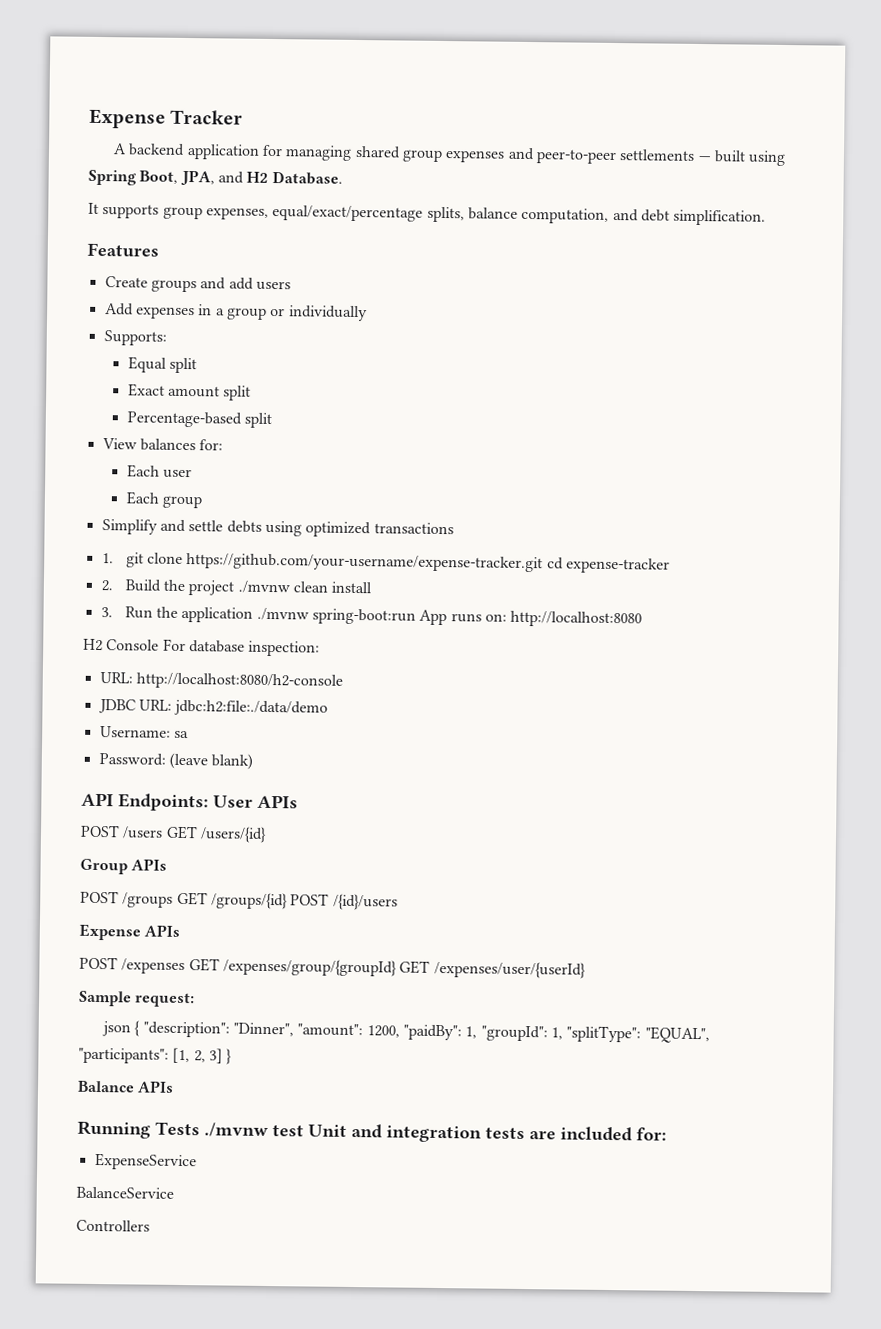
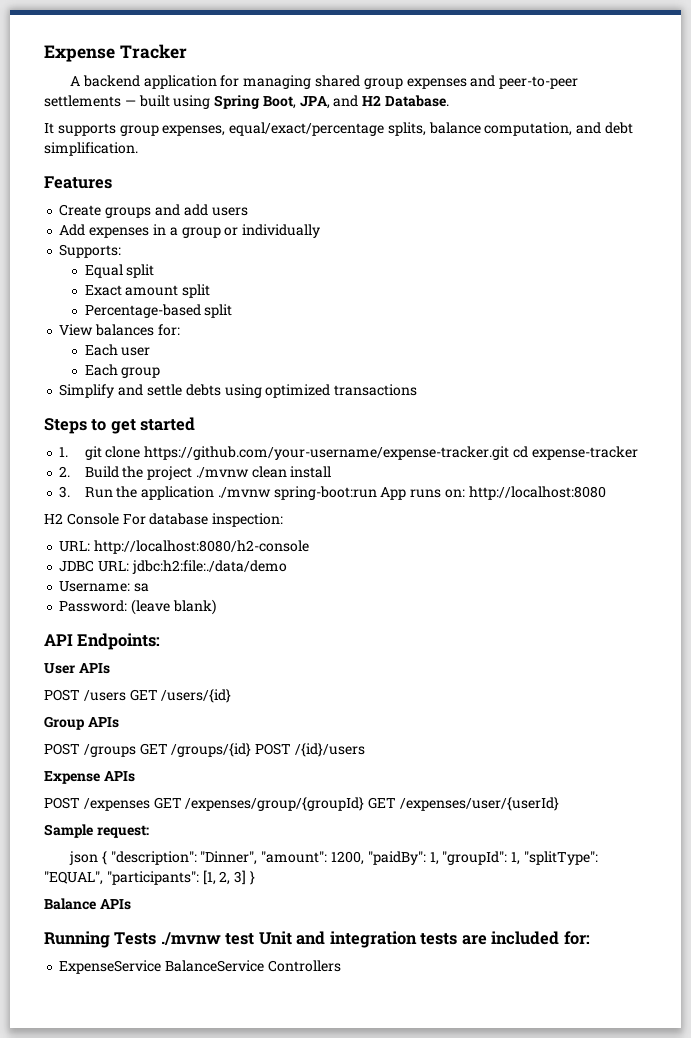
+ Steps to get started
- API Endpoints: User APIs
+ API Endpoints:
+ User APIs
- ExpenseService
- BalanceService
- Controllers
+ ExpenseService BalanceService Controllers

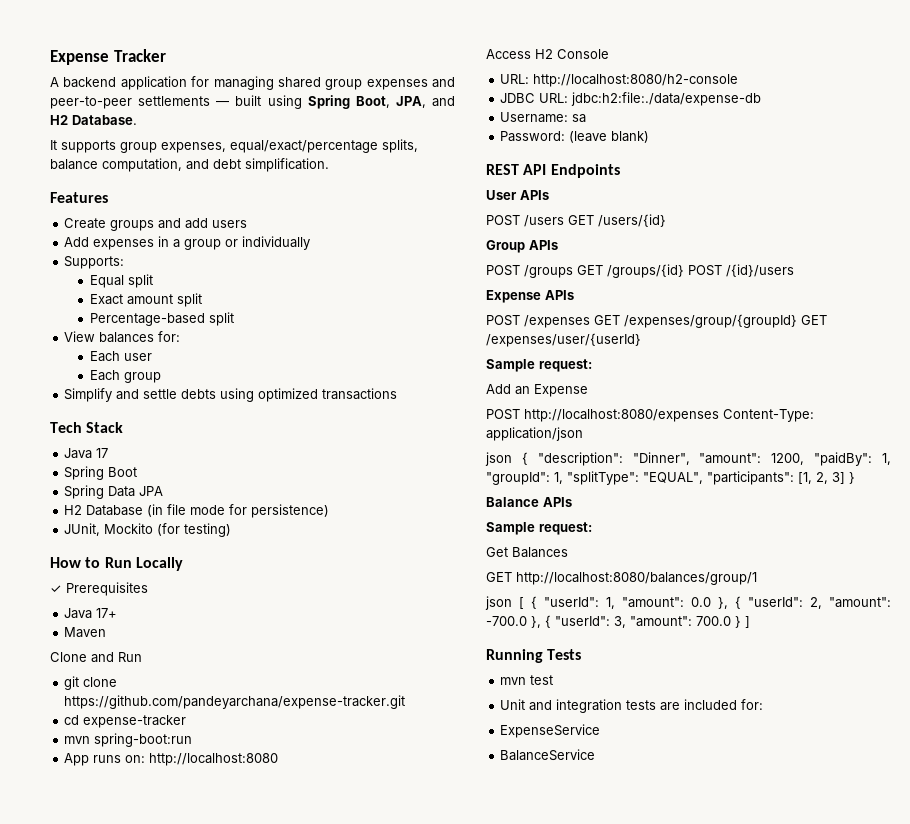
- Steps to get started
- 1. git clone https://github.com/your-username/expense-tracker.git cd expense-tracker
+ Tech Stack
+ Java 17
+ Spring Boot
+ Spring Data JPA
+ H2 Database (in file mode for persistence)
+ JUnit, Mockito (for testing)
+ How to Run Locally
+ ✓ Prerequisites
+ Java 17+
+ Maven
+ Clone and Run
+ git clone https://github.com/pandeyarchana/expense-tracker.git
+ cd expense-tracker
- 2. Build the project ./mvnw clean install
- 3. Run the application ./mvnw spring-boot:run App runs on: http://localhost:8080
+ mvn spring-boot:run
+ App runs on: http://localhost:8080
- H2 Console For database inspection:
+ Access H2 Console
- JDBC URL: jdbc:h2:file:./data/demo
+ JDBC URL: jdbc:h2:file:./data/expense-db
- API Endpoints:
+ REST API Endpoints
+ Add an Expense
+ POST http://localhost:8080/expenses Content-Type: application/json
  Balance APIs
+ Sample request:
+ Get Balances
+ GET http://localhost:8080/balances/group/1
+ json [ { "userId": 1, "amount": 0.0 }, { "userId": 2, "amount": -700.0 }, { "userId": 3, "amount": 700.0 } ]
- Running Tests ./mvnw test Unit and integration tests are included for:
+ Running Tests
+ mvn test
+ Unit and integration tests are included for:
- ExpenseService BalanceService Controllers
+ ExpenseService
+ BalanceService

